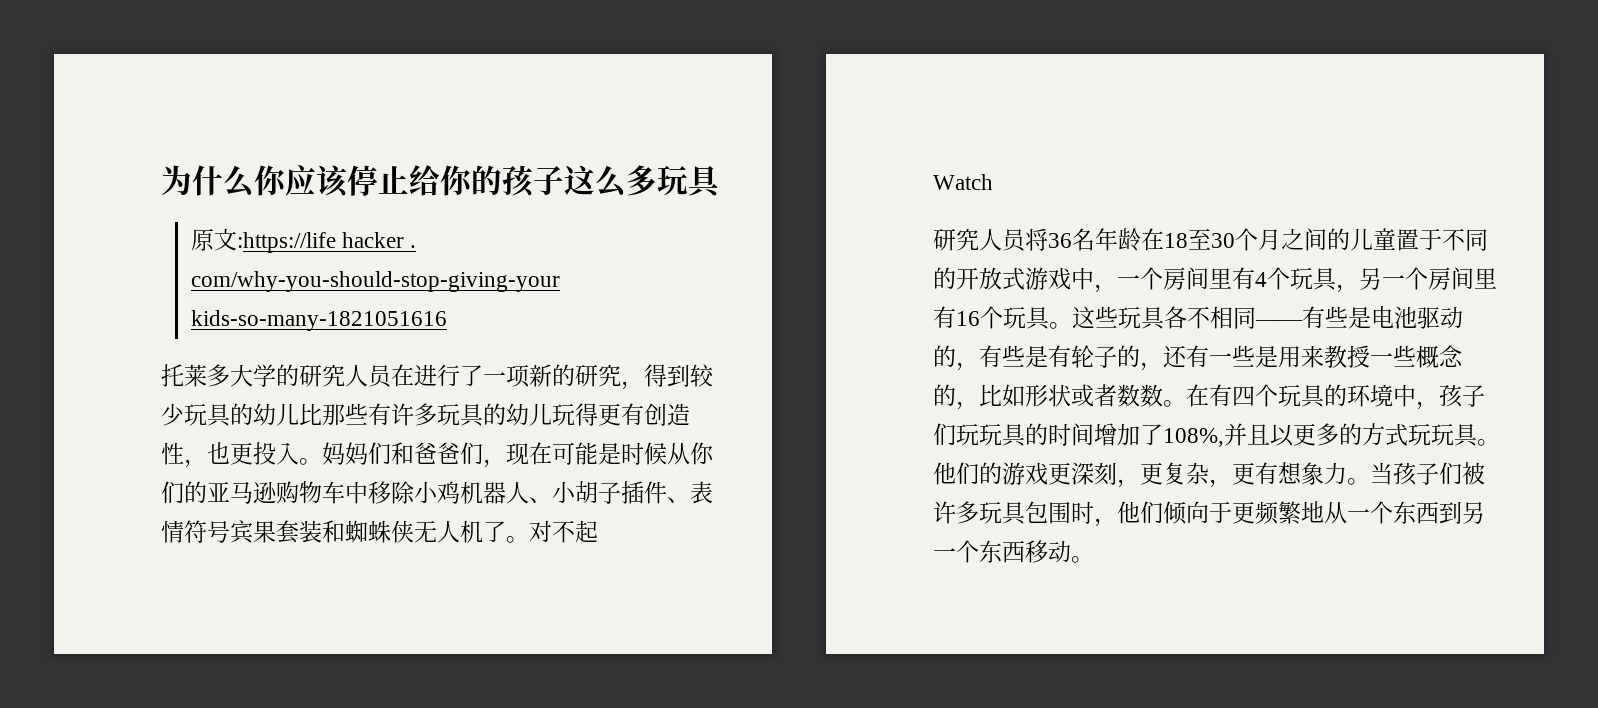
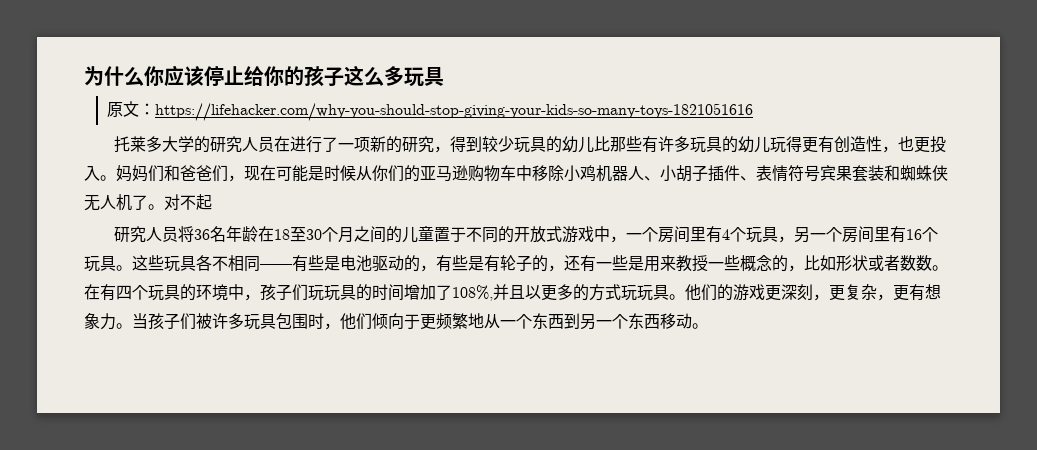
- 原文:https://life hacker . com/why-you-should-stop-giving-your kids-so-many-1821051616
+ 原文：https://lifehacker.com/why-you-should-stop-giving-your-kids-so-many-toys-1821051616
- Watch

